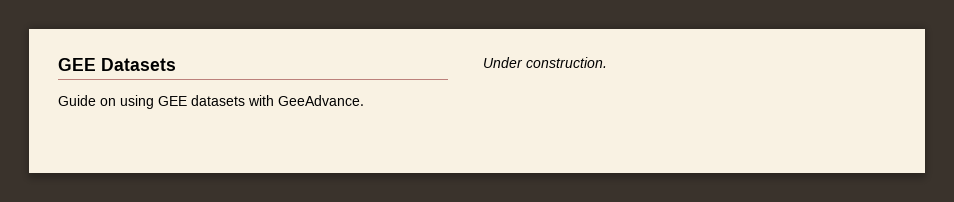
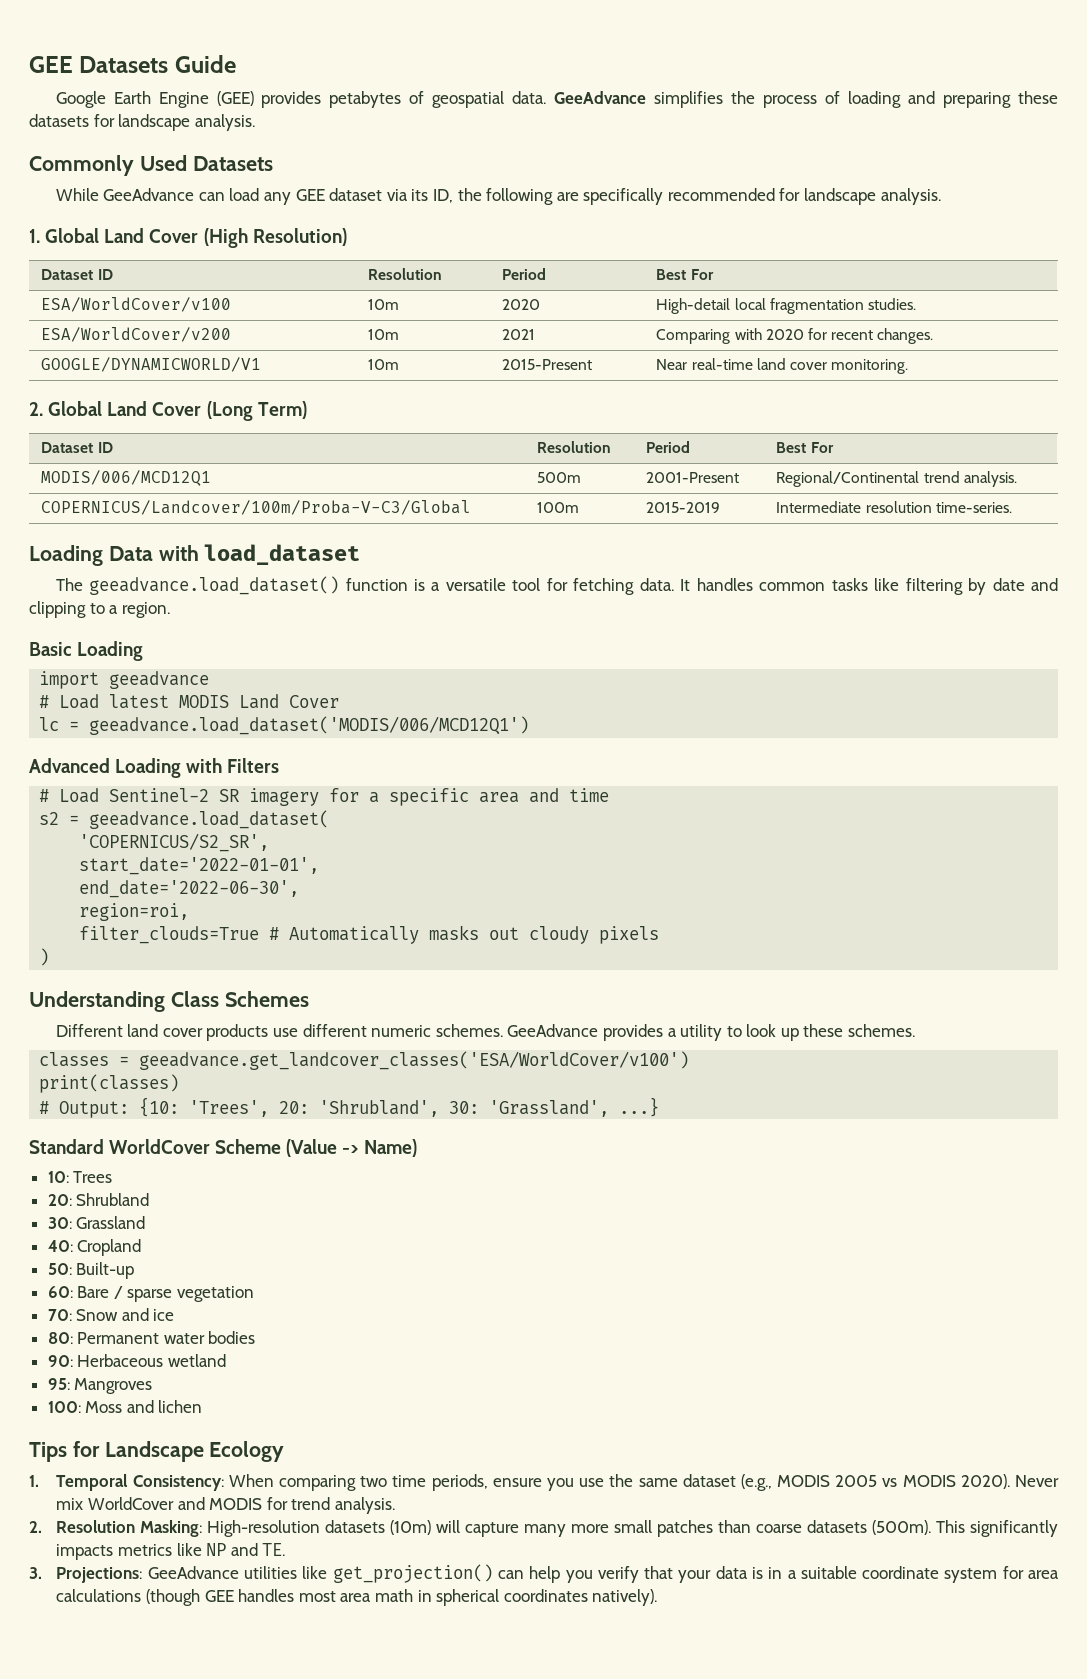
- GEE Datasets
- Guide on using GEE datasets with GeeAdvance.
- Under construction.
+ GEE Datasets Guide
+ Google Earth Engine (GEE) provides petabytes of geospatial data. GeeAdvance simplifies the process of loading and preparing these datasets for landscape analysis.
+ Commonly Used Datasets
+ While GeeAdvance can load any GEE dataset via its ID, the following are specifically recommended for landscape analysis.
+ 1. Global Land Cover (High Resolution)
+ Dataset ID | Resolution | Period | Best For
+ ESA/WorldCover/v100 | 10m | 2020 | High-detail local fragmentation studies.
+ ESA/WorldCover/v200 | 10m | 2021 | Comparing with 2020 for recent changes.
+ GOOGLE/DYNAMICWORLD/V1 | 10m | 2015-Present | Near real-time land cover monitoring.
+ 2. Global Land Cover (Long Term)
+ Dataset ID | Resolution | Period | Best For
+ MODIS/006/MCD12Q1 | 500m | 2001-Present | Regional/Continental trend analysis.
+ COPERNICUS/Landcover/100m/Proba-V-C3/Global | 100m | 2015-2019 | Intermediate resolution time-series.
+ Loading Data with load_dataset
+ The geeadvance.load_dataset() function is a versatile tool for fetching data. It handles common tasks like filtering by date and clipping to a region.
+ Basic Loading
+ import geeadvance
+ # Load latest MODIS Land Cover
+ lc = geeadvance.load_dataset('MODIS/006/MCD12Q1')
+ Advanced Loading with Filters
+ # Load Sentinel-2 SR imagery for a specific area and time
+ s2 = geeadvance.load_dataset(
+ 'COPERNICUS/S2_SR',
+ start_date='2022-01-01',
+ end_date='2022-06-30',
+ region=roi,
+ filter_clouds=True # Automatically masks out cloudy pixels
+ )
+ Understanding Class Schemes
+ Different land cover products use different numeric schemes. GeeAdvance provides a utility to look up these schemes.
+ classes = geeadvance.get_landcover_classes('ESA/WorldCover/v100')
+ print(classes)
+ # Output: {10: 'Trees', 20: 'Shrubland', 30: 'Grassland', ...}
+ Standard WorldCover Scheme (Value -> Name)
+ 10: Trees
+ 20: Shrubland
+ 30: Grassland
+ 40: Cropland
+ 50: Built-up
+ 60: Bare / sparse vegetation
+ 70: Snow and ice
+ 80: Permanent water bodies
+ 90: Herbaceous wetland
+ 95: Mangroves
+ 100: Moss and lichen
+ Tips for Landscape Ecology
+ 1. Temporal Consistency: When comparing two time periods, ensure you use the same dataset (e.g., MODIS 2005 vs MODIS 2020). Never mix WorldCover and MODIS for trend analysis.
+ 2. Resolution Masking: High-resolution datasets (10m) will capture many more small patches than coarse datasets (500m). This significantly impacts metrics like NP and TE.
+ 3. Projections: GeeAdvance utilities like get_projection() can help you verify that your data is in a suitable coordinate system for area calculations (though GEE handles most area math in spherical coordinates natively).

